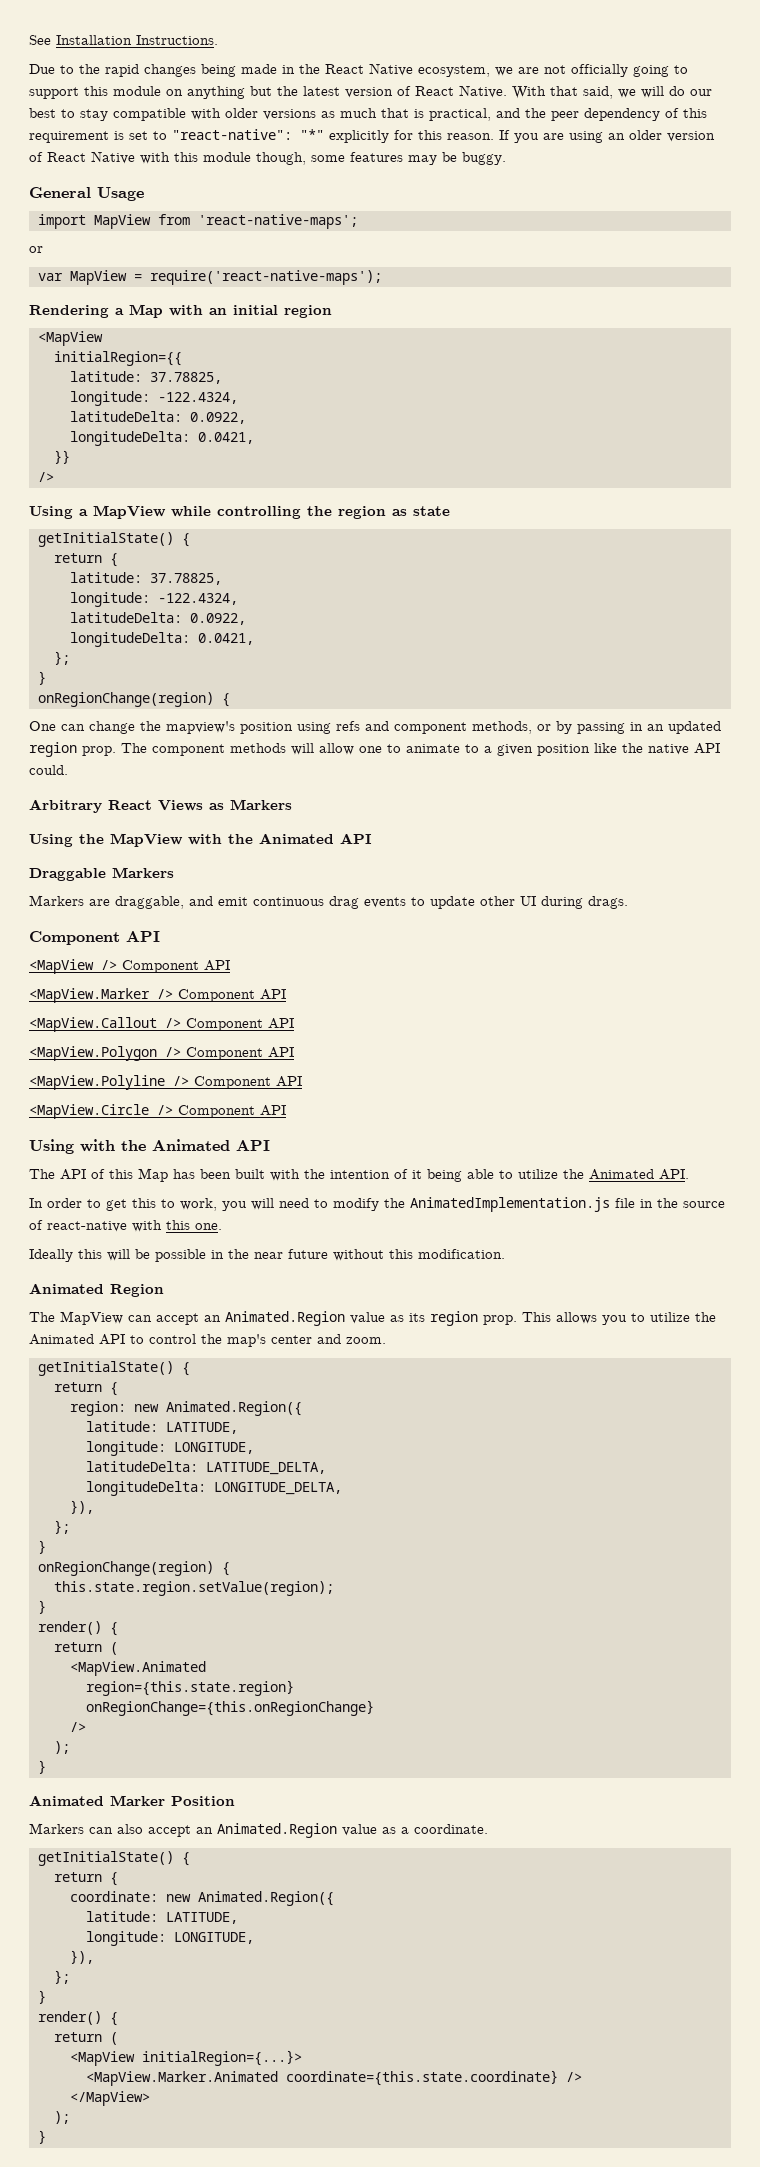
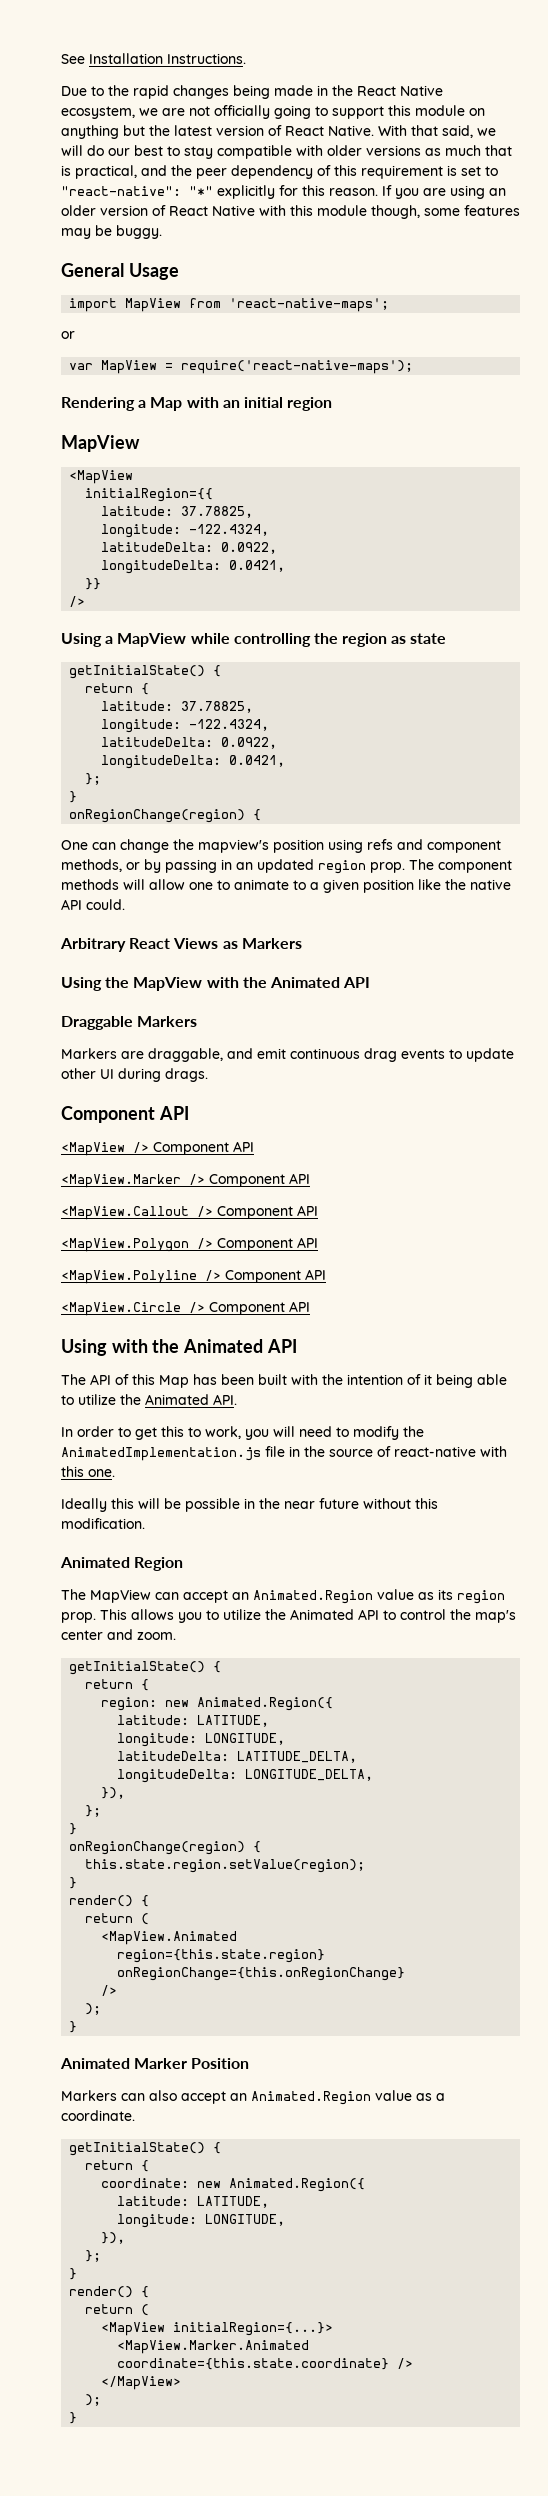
  Rendering a Map with an initial region
+ MapView

